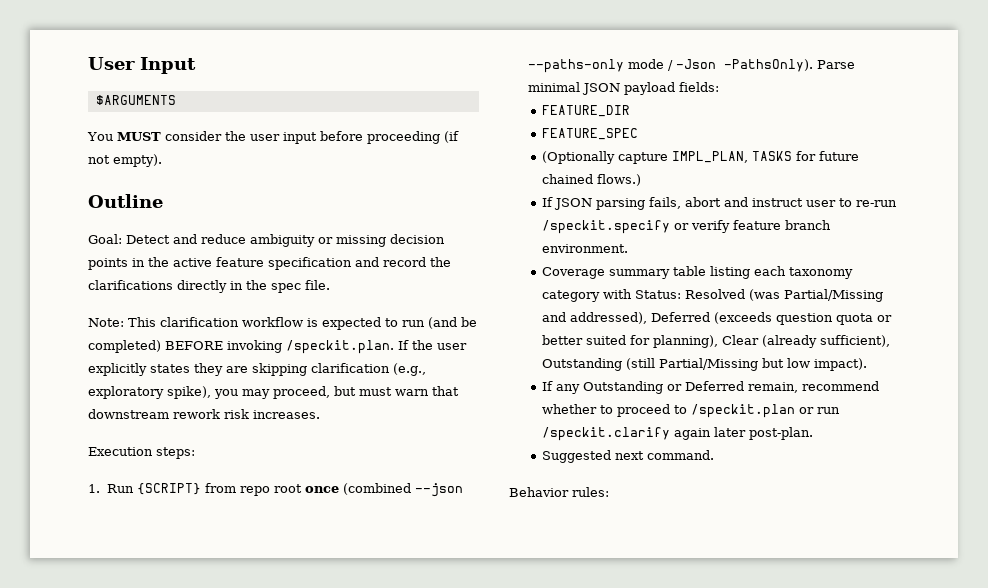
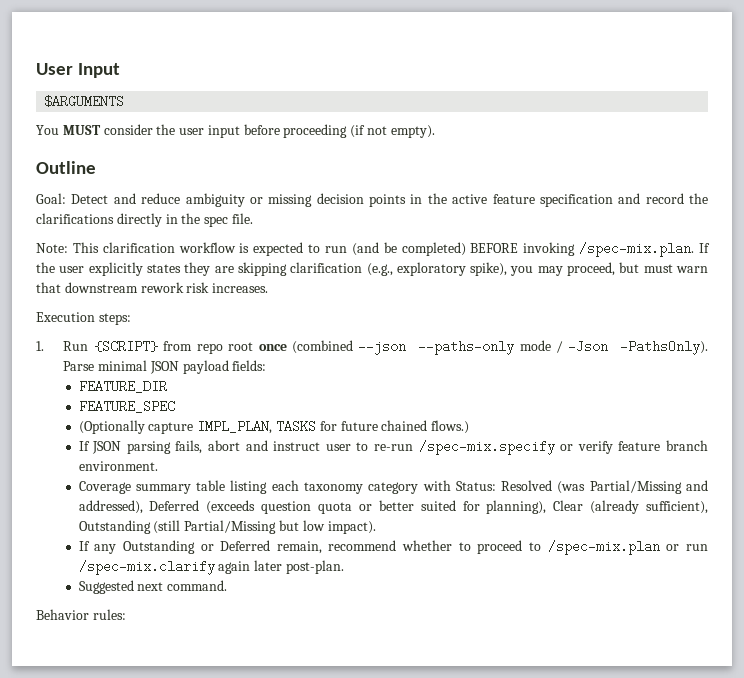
- Note: This clarification workflow is expected to run (and be completed) BEFORE invoking /speckit.plan. If the user explicitly states they are skipping clarification (e.g., exploratory spike), you may proceed, but must warn that downstream rework risk increases.
+ Note: This clarification workflow is expected to run (and be completed) BEFORE invoking /spec-mix.plan. If the user explicitly states they are skipping clarification (e.g., exploratory spike), you may proceed, but must warn that downstream rework risk increases.
- If JSON parsing fails, abort and instruct user to re-run /speckit.specify or verify feature branch environment.
+ If JSON parsing fails, abort and instruct user to re-run /spec-mix.specify or verify feature branch environment.
- If any Outstanding or Deferred remain, recommend whether to proceed to /speckit.plan or run /speckit.clarify again later post-plan.
+ If any Outstanding or Deferred remain, recommend whether to proceed to /spec-mix.plan or run /spec-mix.clarify again later post-plan.

